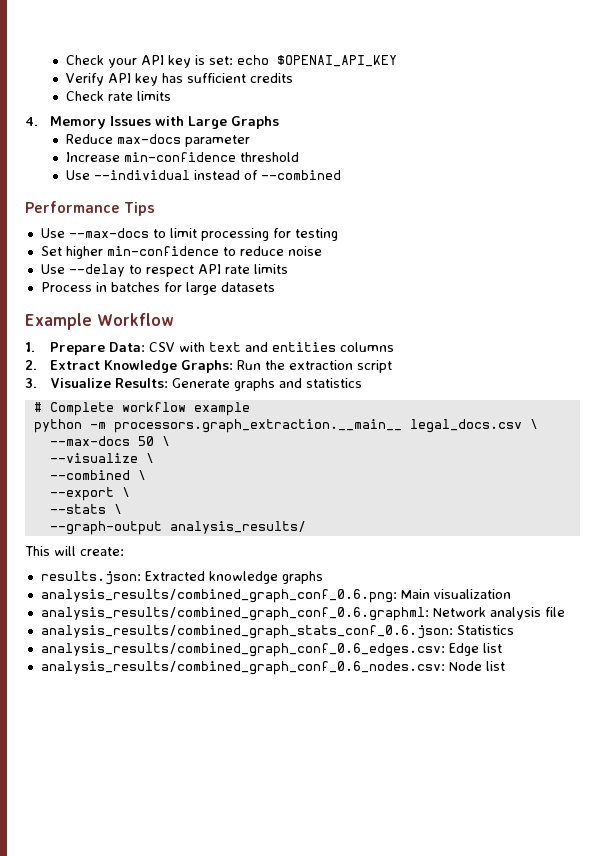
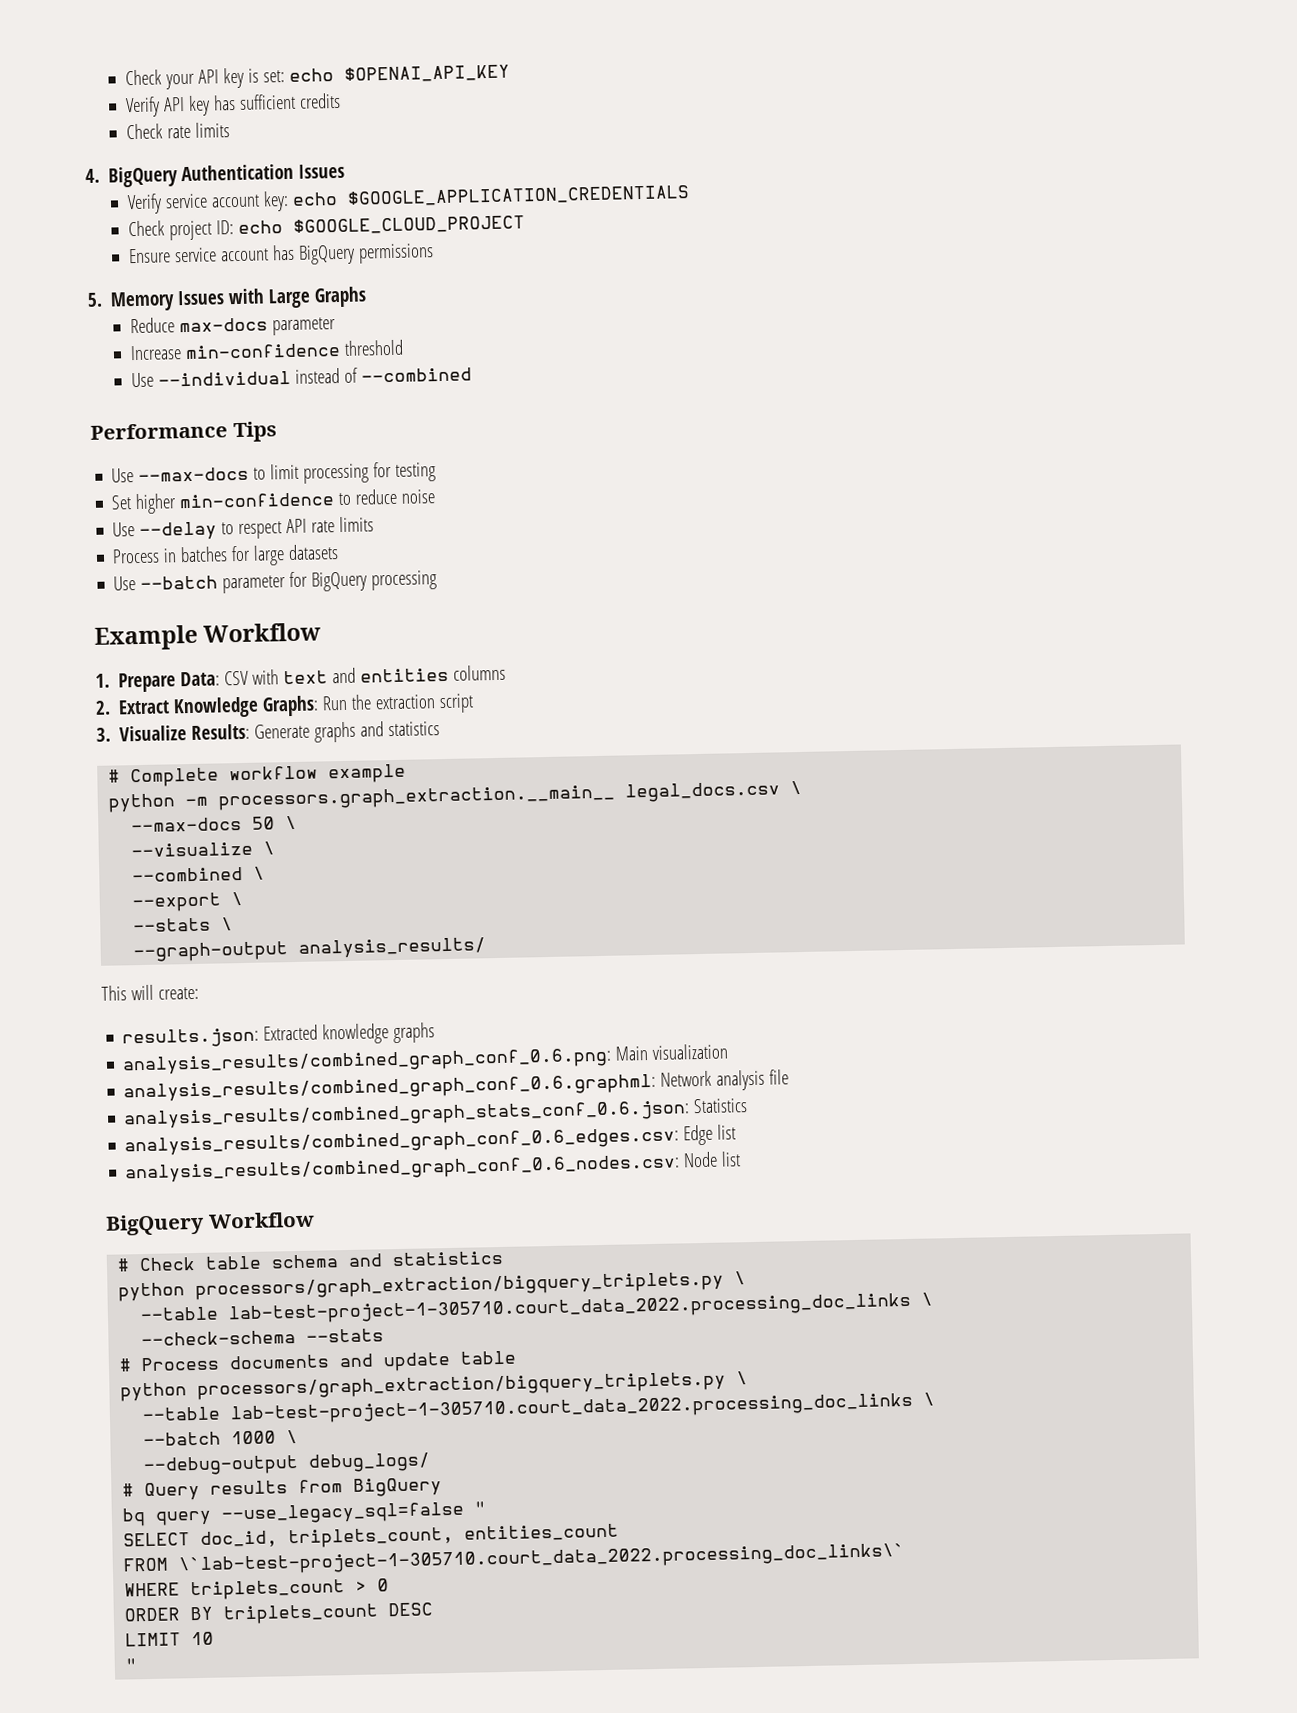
- 4. Memory Issues with Large Graphs
+ 4. BigQuery Authentication Issues
+ Verify service account key: echo $GOOGLE_APPLICATION_CREDENTIALS
+ Check project ID: echo $GOOGLE_CLOUD_PROJECT
+ Ensure service account has BigQuery permissions
+ 5. Memory Issues with Large Graphs
+ Use --batch parameter for BigQuery processing
+ BigQuery Workflow
+ # Check table schema and statistics
+ python processors/graph_extraction/bigquery_triplets.py \
+ --table lab-test-project-1-305710.court_data_2022.processing_doc_links \
+ --check-schema --stats
+ # Process documents and update table
+ python processors/graph_extraction/bigquery_triplets.py \
+ --table lab-test-project-1-305710.court_data_2022.processing_doc_links \
+ --batch 1000 \
+ --debug-output debug_logs/
+ # Query results from BigQuery
+ bq query --use_legacy_sql=false "
+ SELECT doc_id, triplets_count, entities_count
+ FROM \`lab-test-project-1-305710.court_data_2022.processing_doc_links\`
+ WHERE triplets_count > 0
+ ORDER BY triplets_count DESC
+ LIMIT 10
+ "

